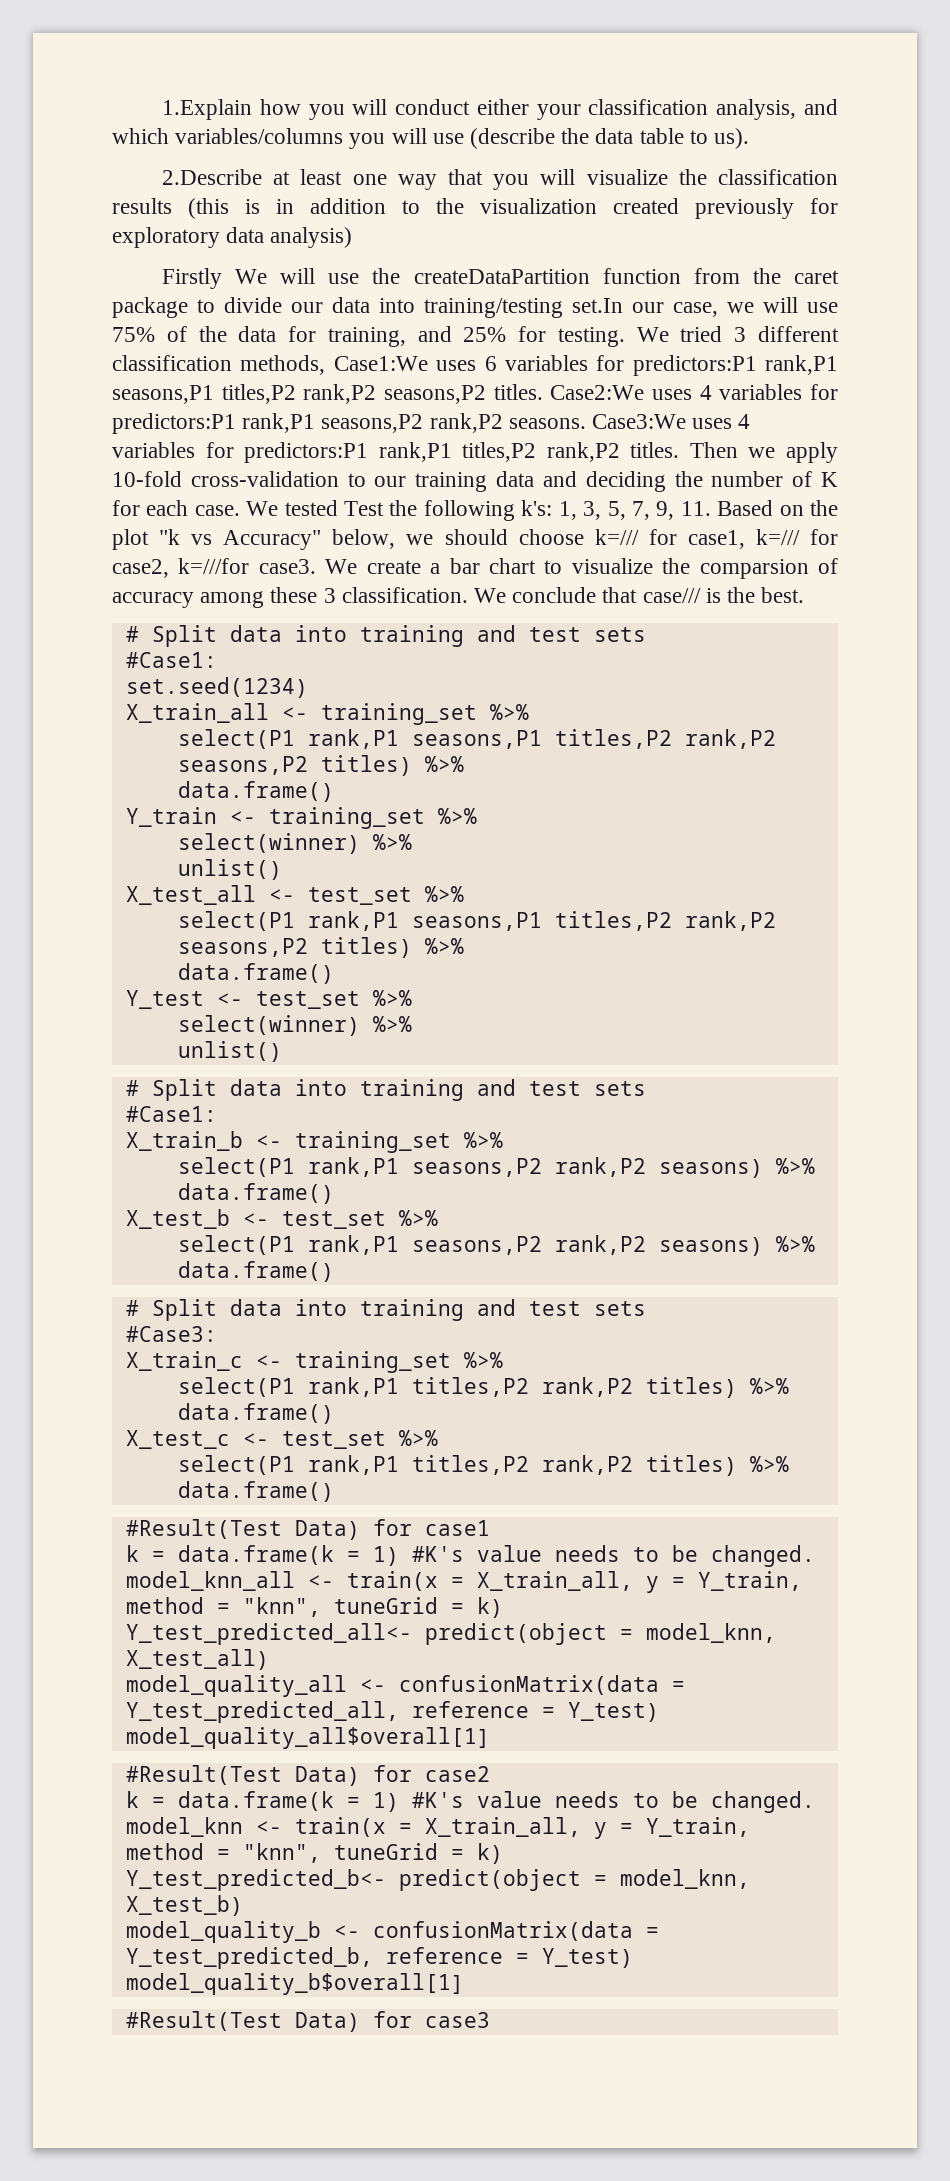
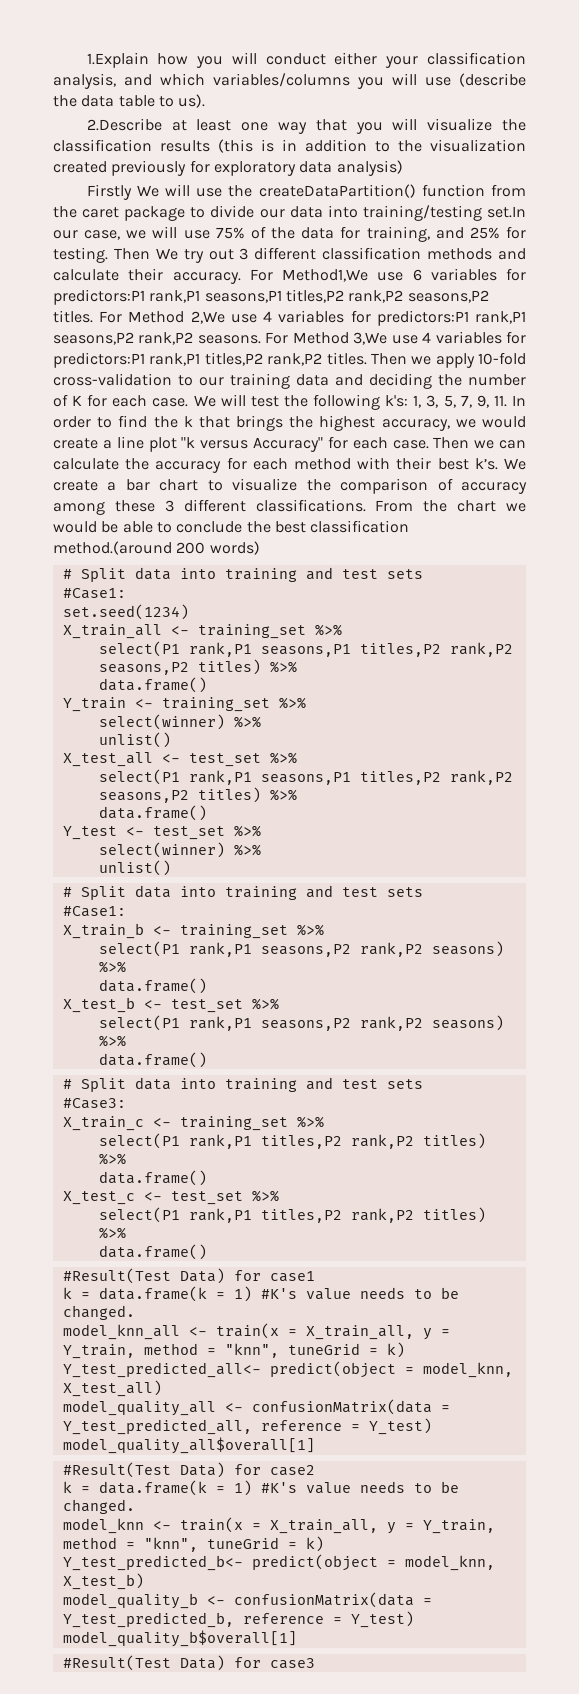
- Firstly We will use the createDataPartition function from the caret package to divide our data into training/testing set.In our case, we will use 75% of the data for training, and 25% for testing.
+ Firstly We will use the createDataPartition() function from the caret package to divide our data into training/testing set.In our case, we will use 75% of the data for training, and 25% for testing.
- We tried 3 different classification methods, Case1:We uses 6 variables for predictors:P1 rank,P1 seasons,P1 titles,P2 rank,P2 seasons,P2 titles.
+ Then We try out 3 different classification methods and calculate their accuracy. For Method1,We use 6 variables for predictors:P1 rank,P1 seasons,P1 titles,P2 rank,P2 seasons,P2 titles.
- Case2:We uses 4 variables for predictors:P1 rank,P1 seasons,P2 rank,P2 seasons.
+ For Method 2,We use 4 variables for predictors:P1 rank,P1 seasons,P2 rank,P2 seasons.
- Case3:We uses 4 variables for predictors:P1 rank,P1 titles,P2 rank,P2 titles.
+ For Method 3,We use 4 variables for predictors:P1 rank,P1 titles,P2 rank,P2 titles.
- We tested Test the following k's: 1, 3, 5, 7, 9, 11. Based on the plot "k vs Accuracy" below, we should choose k=/// for case1, k=/// for case2, k=///for case3.
+ We will test the following k's: 1, 3, 5, 7, 9, 11. In order to find the k that brings the highest accuracy, we would create a line plot "k versus Accuracy" for each case. Then we can calculate the accuracy for each method with their best k’s.
- We create a bar chart to visualize the comparsion of accuracy among these 3 classification. We conclude that case/// is the best.
+ We create a bar chart to visualize the comparison of accuracy among these 3 different classifications. From the chart we would be able to conclude the best classification method.(around 200 words)

